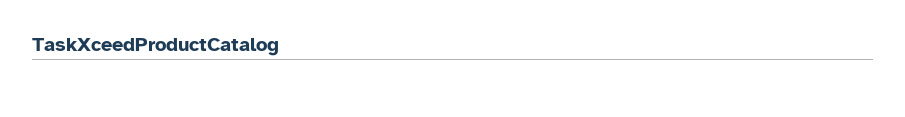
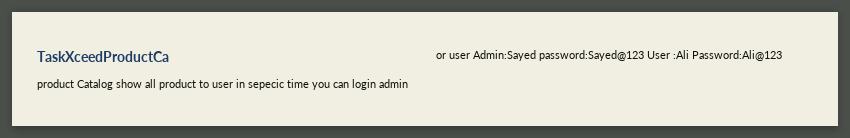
- TaskXceedProductCatalog
+ TaskXceedProductCa
+ product Catalog show all product to user in sepecic time you can login admin or user Admin:Sayed password:Sayed@123 User :Ali Password:Ali@123

